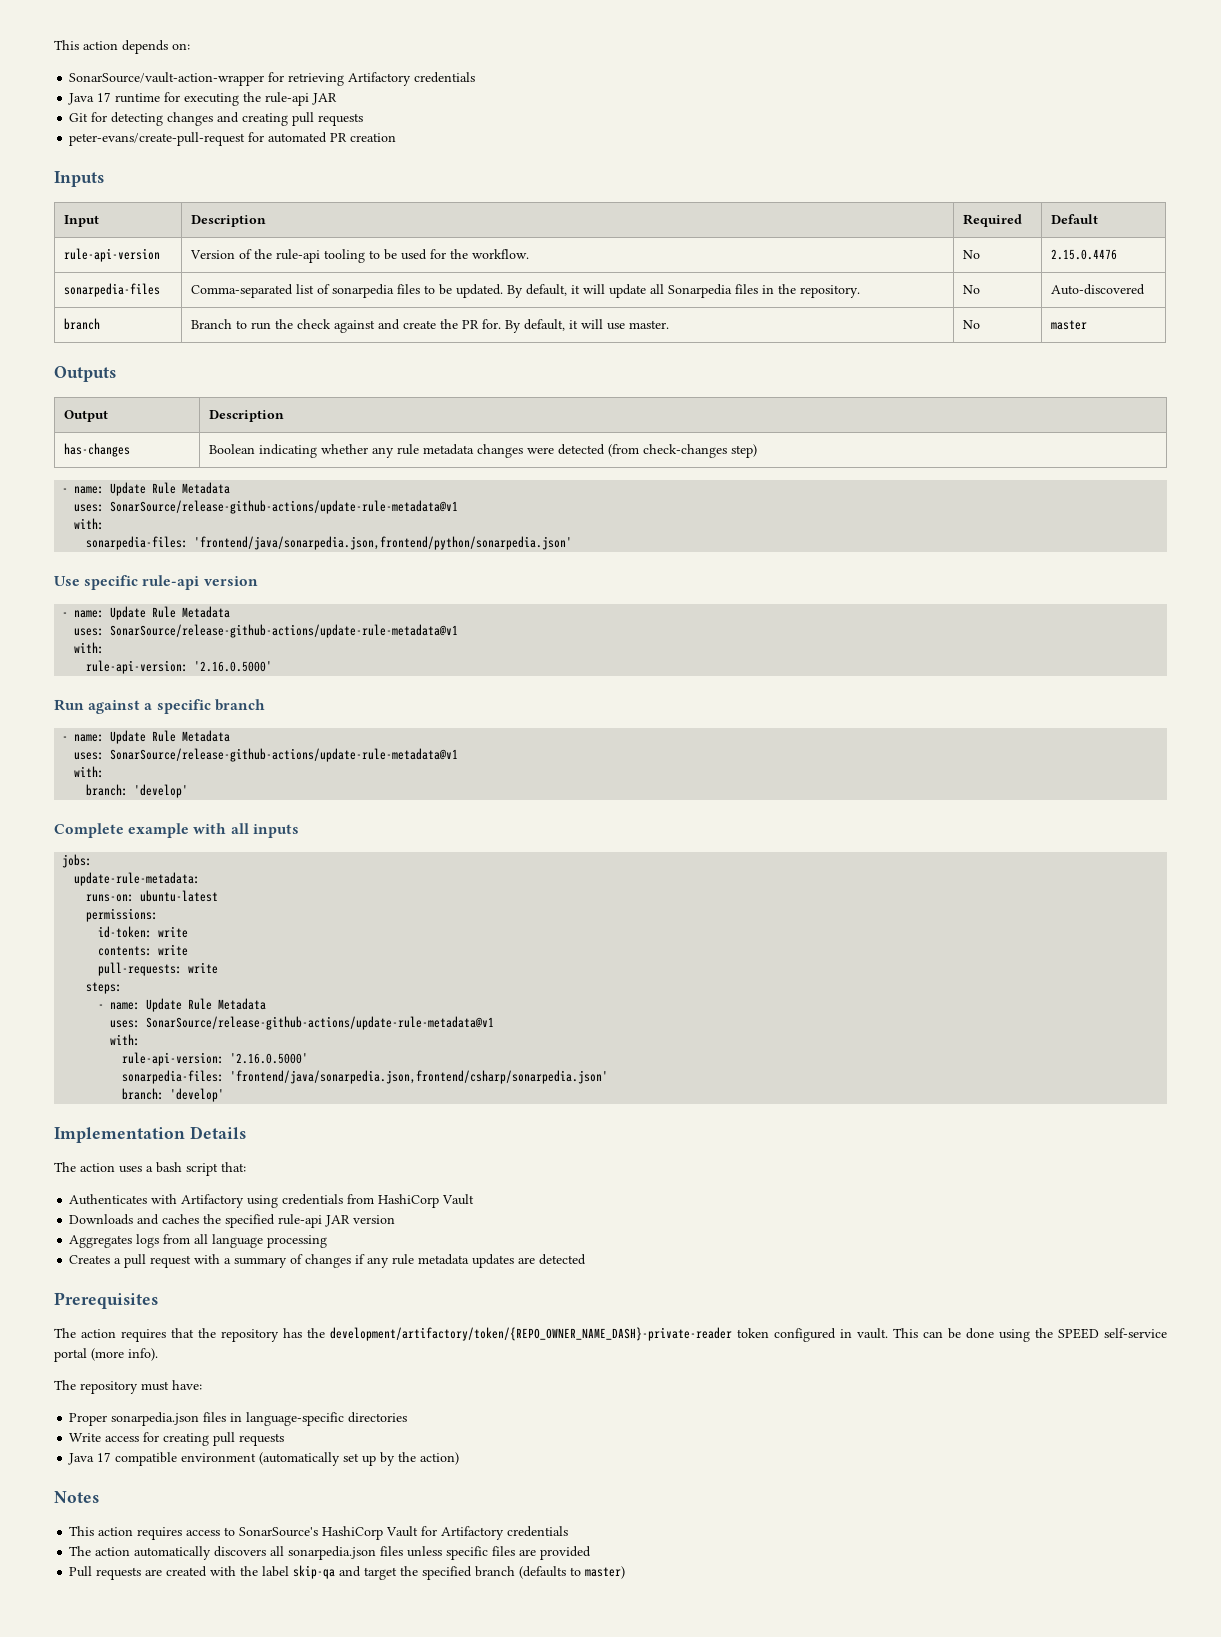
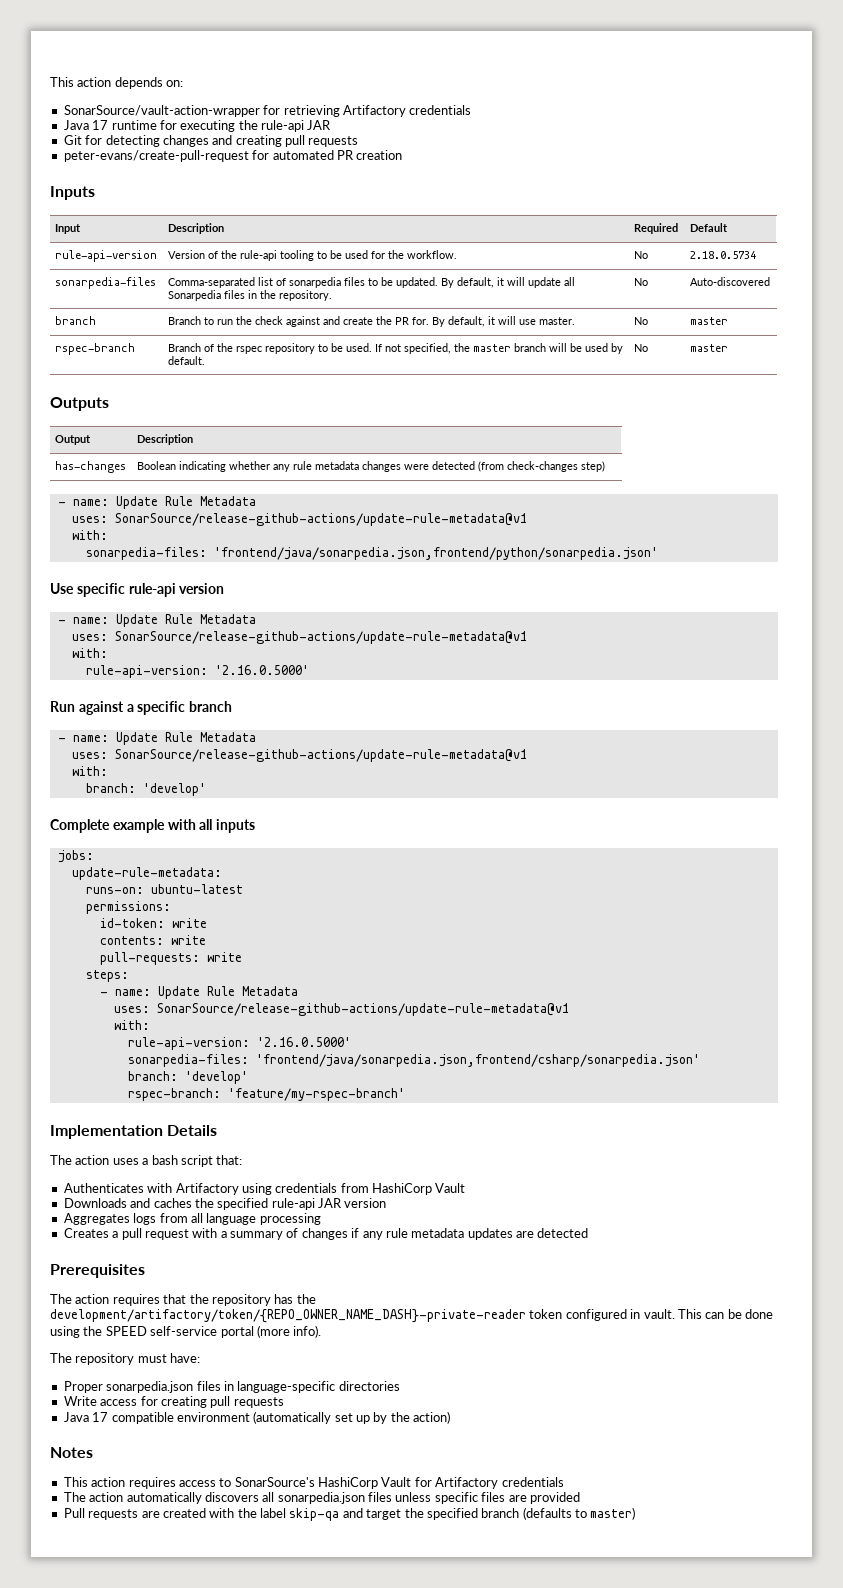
- rule-api-version | Version of the rule-api tooling to be used for the workflow. | No | 2.15.0.4476
+ rule-api-version | Version of the rule-api tooling to be used for the workflow. | No | 2.18.0.5734
+ rspec-branch | Branch of the rspec repository to be used. If not specified, the master branch will be used by default. | No | master
+ rspec-branch: 'feature/my-rspec-branch'

